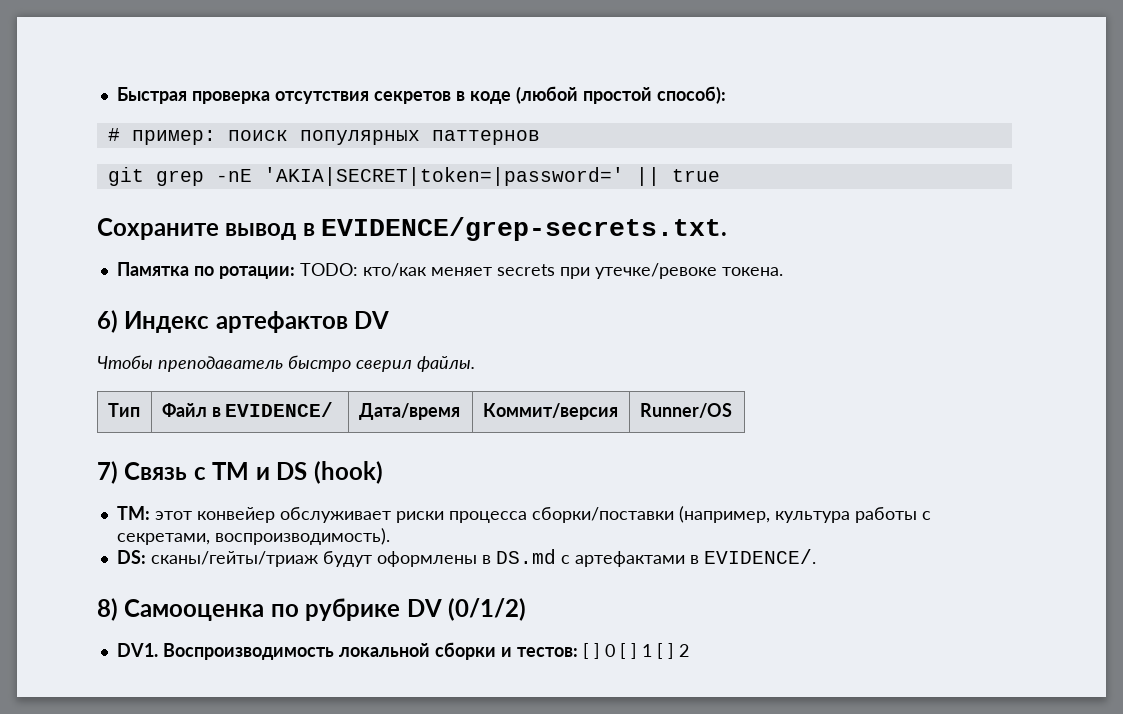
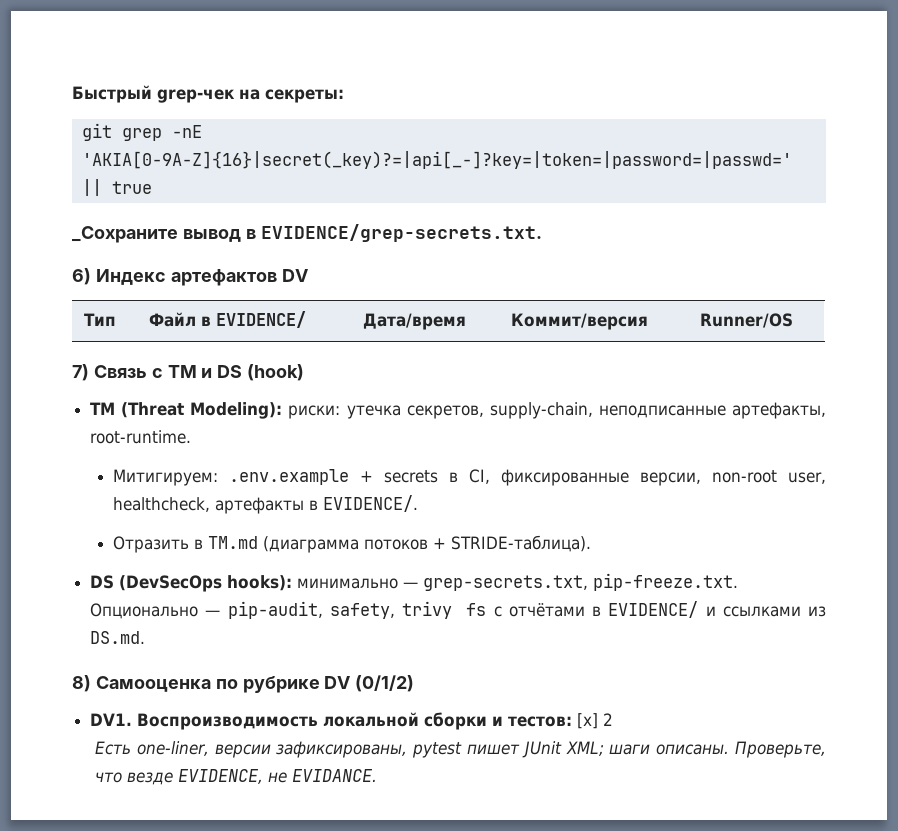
- Быстрая проверка отсутствия секретов в коде (любой простой способ):
- # пример: поиск популярных паттернов
+ Быстрый grep-чек на секреты:
- git grep -nE 'AKIA|SECRET|token=|password=' || true
+ git grep -nE 'AKIA[0-9A-Z]{16}|secret(_key)?=|api[_-]?key=|token=|password=|passwd=' || true
- Сохраните вывод в EVIDENCE/grep-secrets.txt.
+ _Сохраните вывод в EVIDENCE/grep-secrets.txt.
- Памятка по ротации: TODO: кто/как меняет secrets при утечке/ревоке токена.
- Чтобы преподаватель быстро сверил файлы.
- TM: этот конвейер обслуживает риски процесса сборки/поставки (например, культура работы с секретами, воспроизводимость).
- DS: сканы/гейты/триаж будут оформлены в DS.md с артефактами в EVIDENCE/.
+ TM (Threat Modeling): риски: утечка секретов, supply‑chain, неподписанные артефакты, root‑runtime.
+ Митигируем: .env.example + secrets в CI, фиксированные версии, non‑root user, healthcheck, артефакты в EVIDENCE/.
+ Отразить в TM.md (диаграмма потоков + STRIDE‑таблица).
+ DS (DevSecOps hooks): минимально — grep-secrets.txt, pip-freeze.txt. Опционально — pip-audit, safety, trivy fs с отчётами в EVIDENCE/ и ссылками из DS.md.
- DV1. Воспроизводимость локальной сборки и тестов: [ ] 0 [ ] 1 [ ] 2
+ DV1. Воспроизводимость локальной сборки и тестов: [x] 2
+ Есть one‑liner, версии зафиксированы, pytest пишет JUnit XML; шаги описаны. Проверьте, что везде EVIDENCE, не EVIDANCE.

